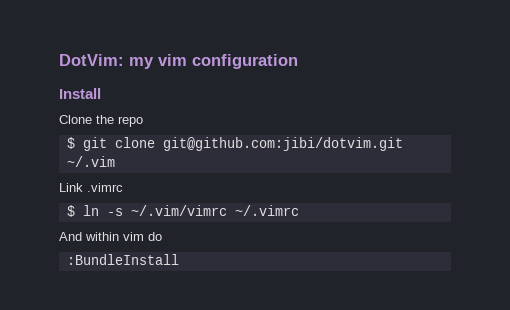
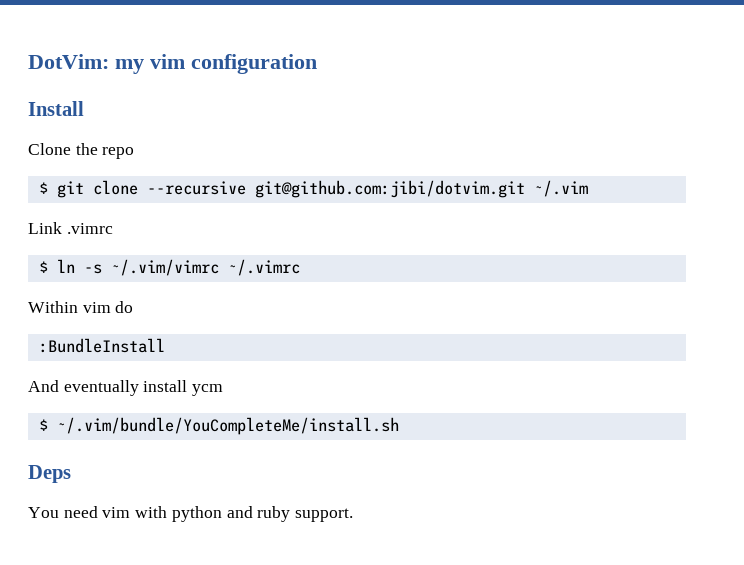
- $ git clone git@github.com:jibi/dotvim.git ~/.vim
+ $ git clone --recursive git@github.com:jibi/dotvim.git ~/.vim
- And within vim do
+ Within vim do
+ And eventually install ycm
+ $ ~/.vim/bundle/YouCompleteMe/install.sh
+ Deps
+ You need vim with python and ruby support.

